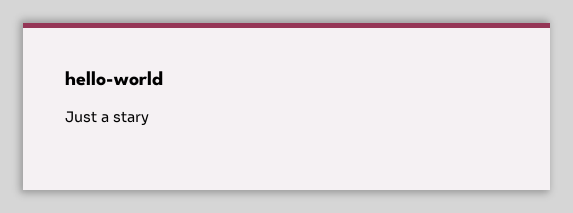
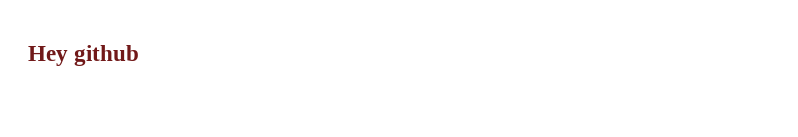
- hello-world
- Just a stary
+ Hey github

